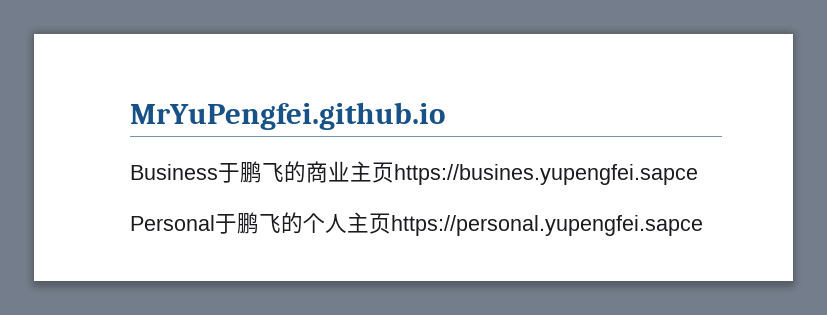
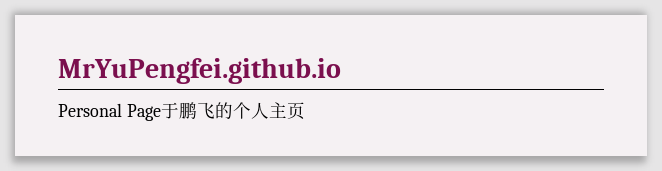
- Business于鹏飞的商业主页https://busines.yupengfei.sapce
- Personal于鹏飞的个人主页https://personal.yupengfei.sapce
+ Personal Page于鹏飞的个人主页

